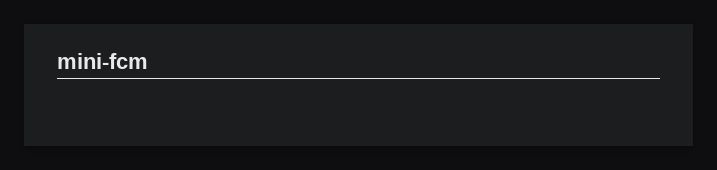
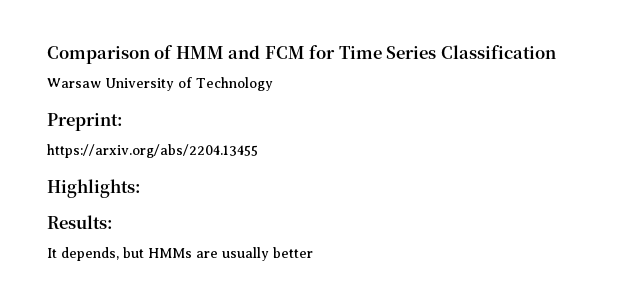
- mini-fcm
+ Comparison of HMM and FCM for Time Series Classification
+ Warsaw University of Technology
+ Preprint:
+ https://arxiv.org/abs/2204.13455
+ Highlights:
+ Results:
+ It depends, but HMMs are usually better

